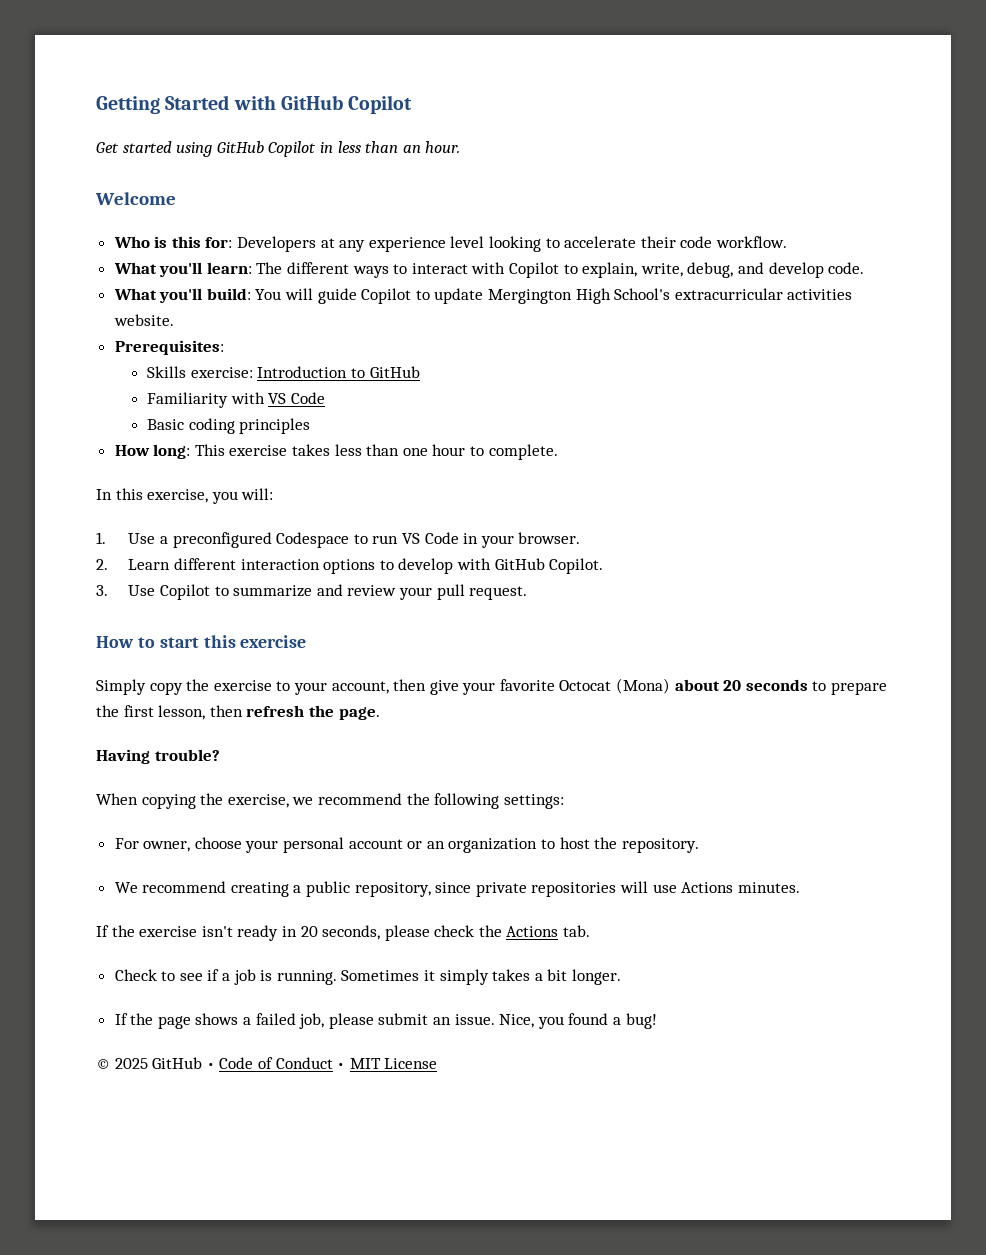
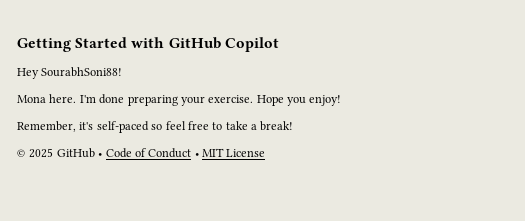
- Get started using GitHub Copilot in less than an hour.
- Welcome
- Who is this for: Developers at any experience level looking to accelerate their code workflow.
- What you'll learn: The different ways to interact with Copilot to explain, write, debug, and develop code.
- What you'll build: You will guide Copilot to update Mergington High School's extracurricular activities website.
- Prerequisites:
- Skills exercise: Introduction to GitHub
- Familiarity with VS Code
- Basic coding principles
- How long: This exercise takes less than one hour to complete.
- In this exercise, you will:
- 1. Use a preconfigured Codespace to run VS Code in your browser.
- 2. Learn different interaction options to develop with GitHub Copilot.
- 3. Use Copilot to summarize and review your pull request.
- How to start this exercise
- Simply copy the exercise to your account, then give your favorite Octocat (Mona) about 20 seconds to prepare the first lesson, then refresh the page.
- Having trouble?
- When copying the exercise, we recommend the following settings:
- For owner, choose your personal account or an organization to host the repository.
- We recommend creating a public repository, since private repositories will use Actions minutes.
- If the exercise isn't ready in 20 seconds, please check the Actions tab.
- Check to see if a job is running. Sometimes it simply takes a bit longer.
- If the page shows a failed job, please submit an issue. Nice, you found a bug!
+ Hey SourabhSoni88!
+ Mona here. I'm done preparing your exercise. Hope you enjoy!
+ Remember, it's self-paced so feel free to take a break!

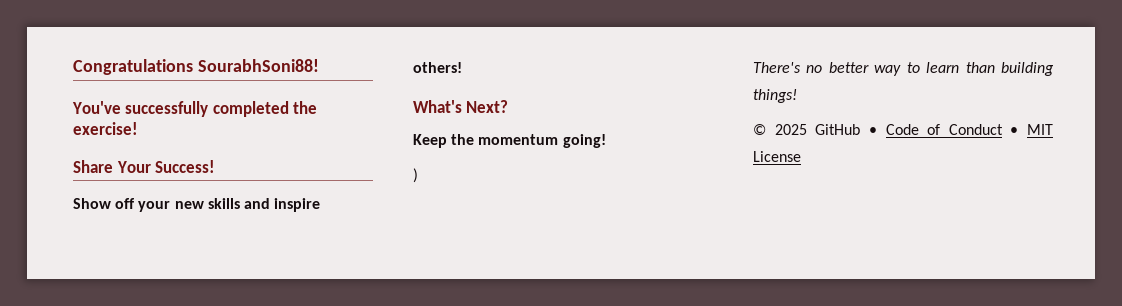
- Getting Started with GitHub Copilot
- Hey SourabhSoni88!
- Mona here. I'm done preparing your exercise. Hope you enjoy!
- Remember, it's self-paced so feel free to take a break!
+ Congratulations SourabhSoni88!
+ You've successfully completed the exercise!
+ Share Your Success!
+ Show off your new skills and inspire others!
+ What's Next?
+ Keep the momentum going!
+ )
+ There's no better way to learn than building things!

